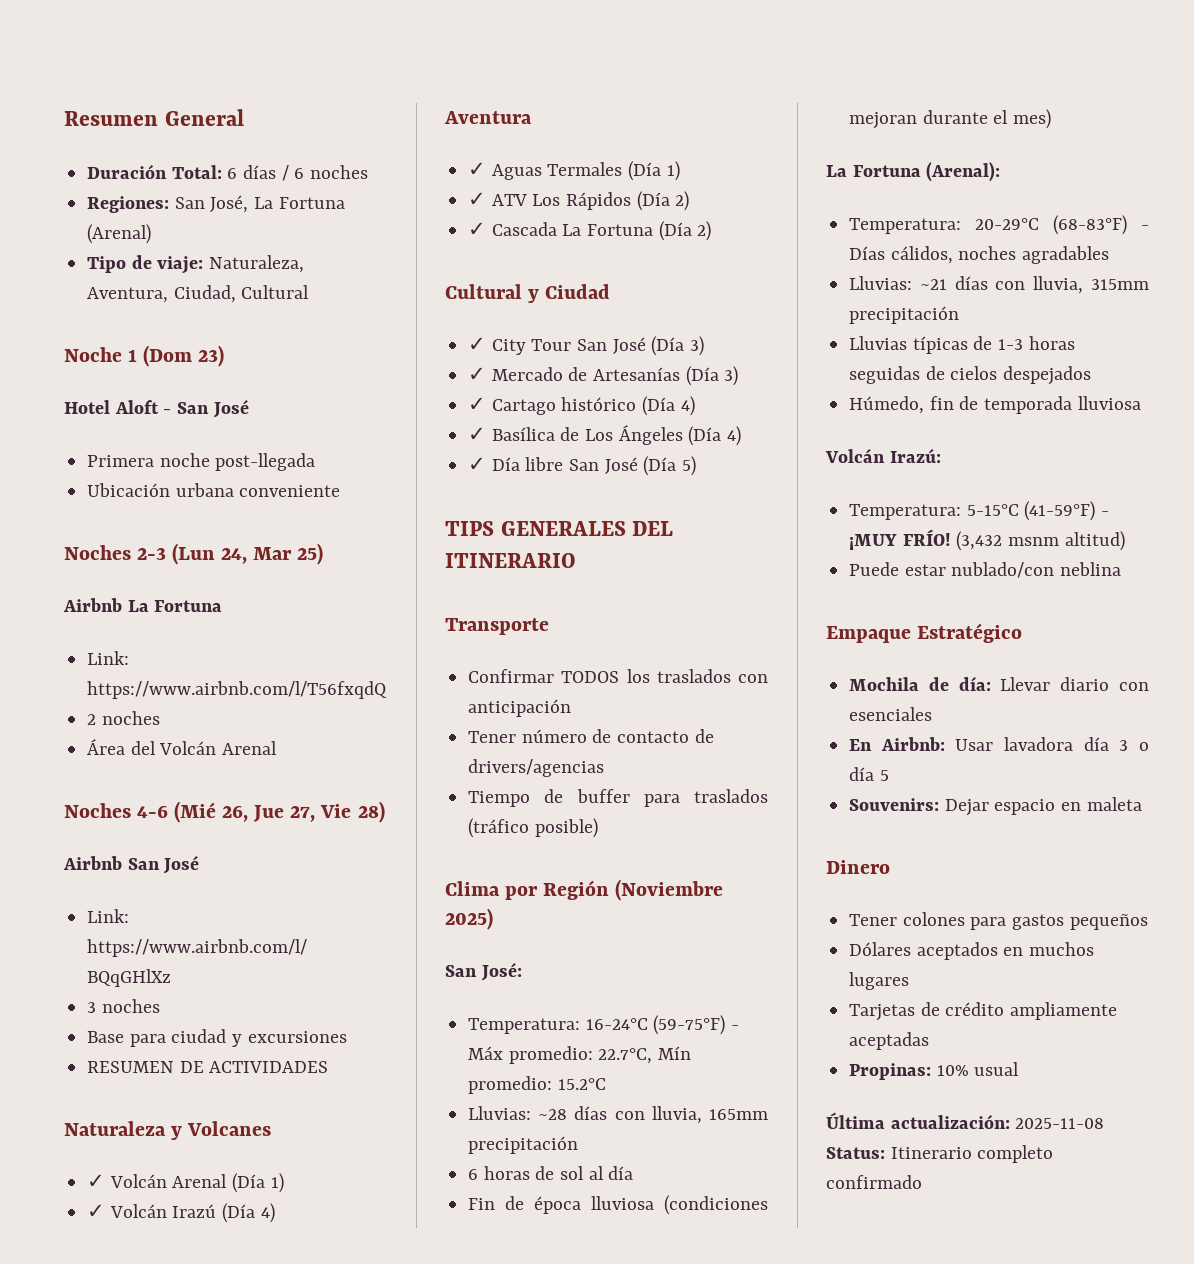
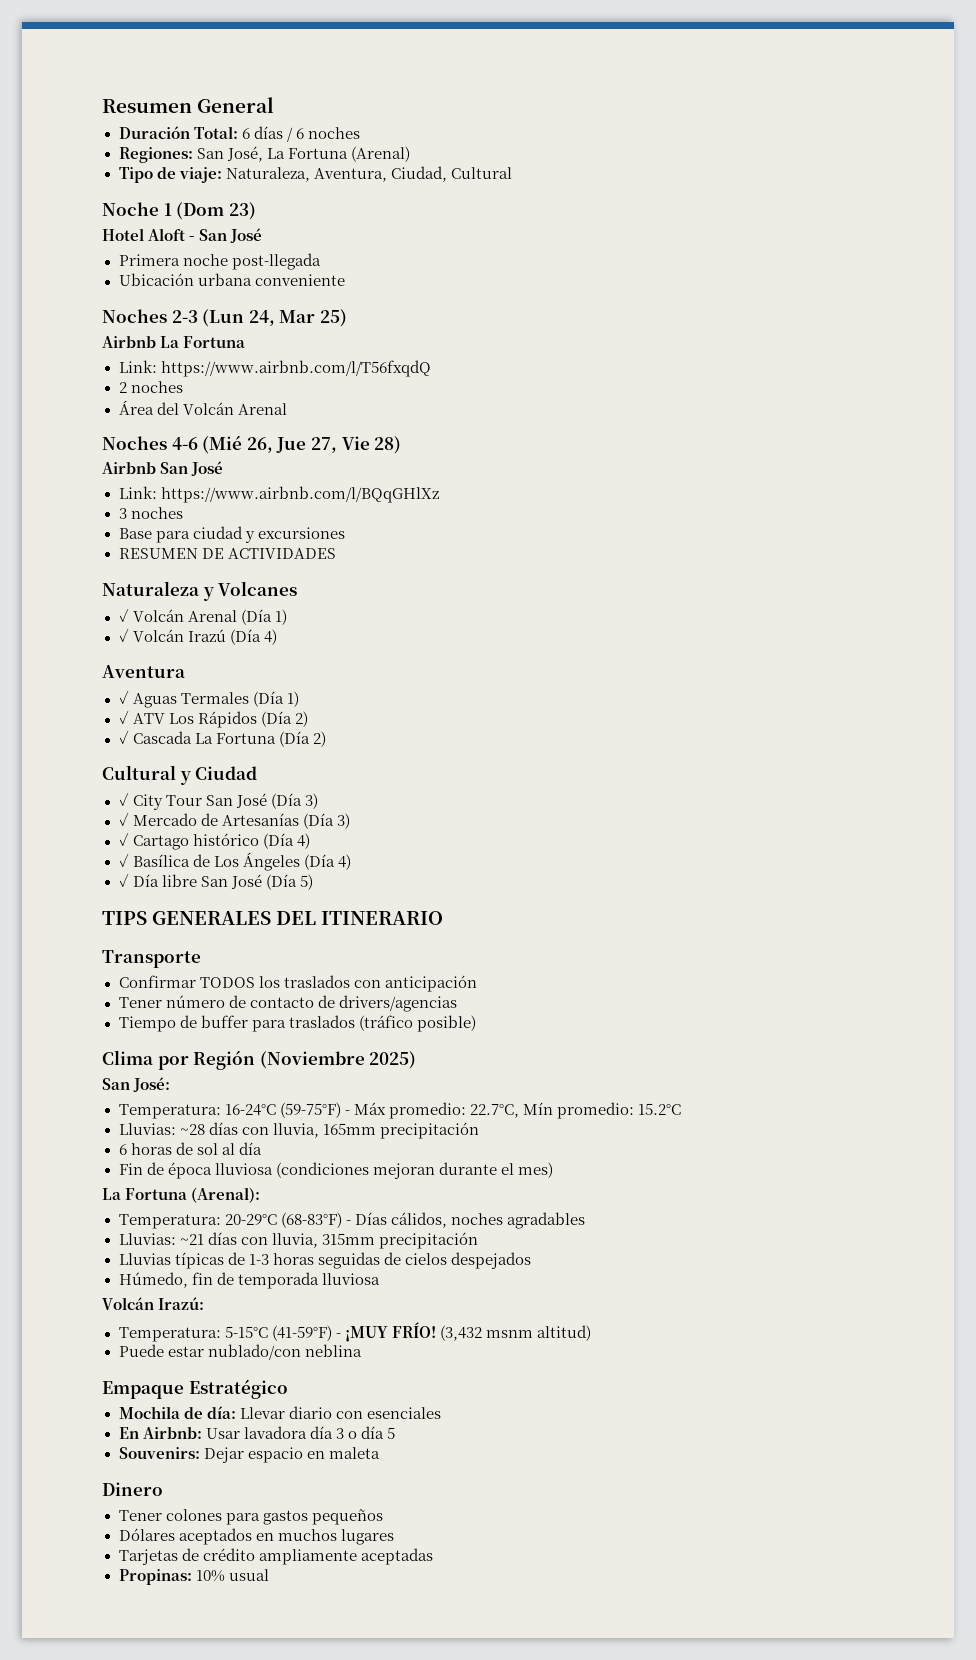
- Última actualización: 2025-11-08 Status: Itinerario completo confirmado

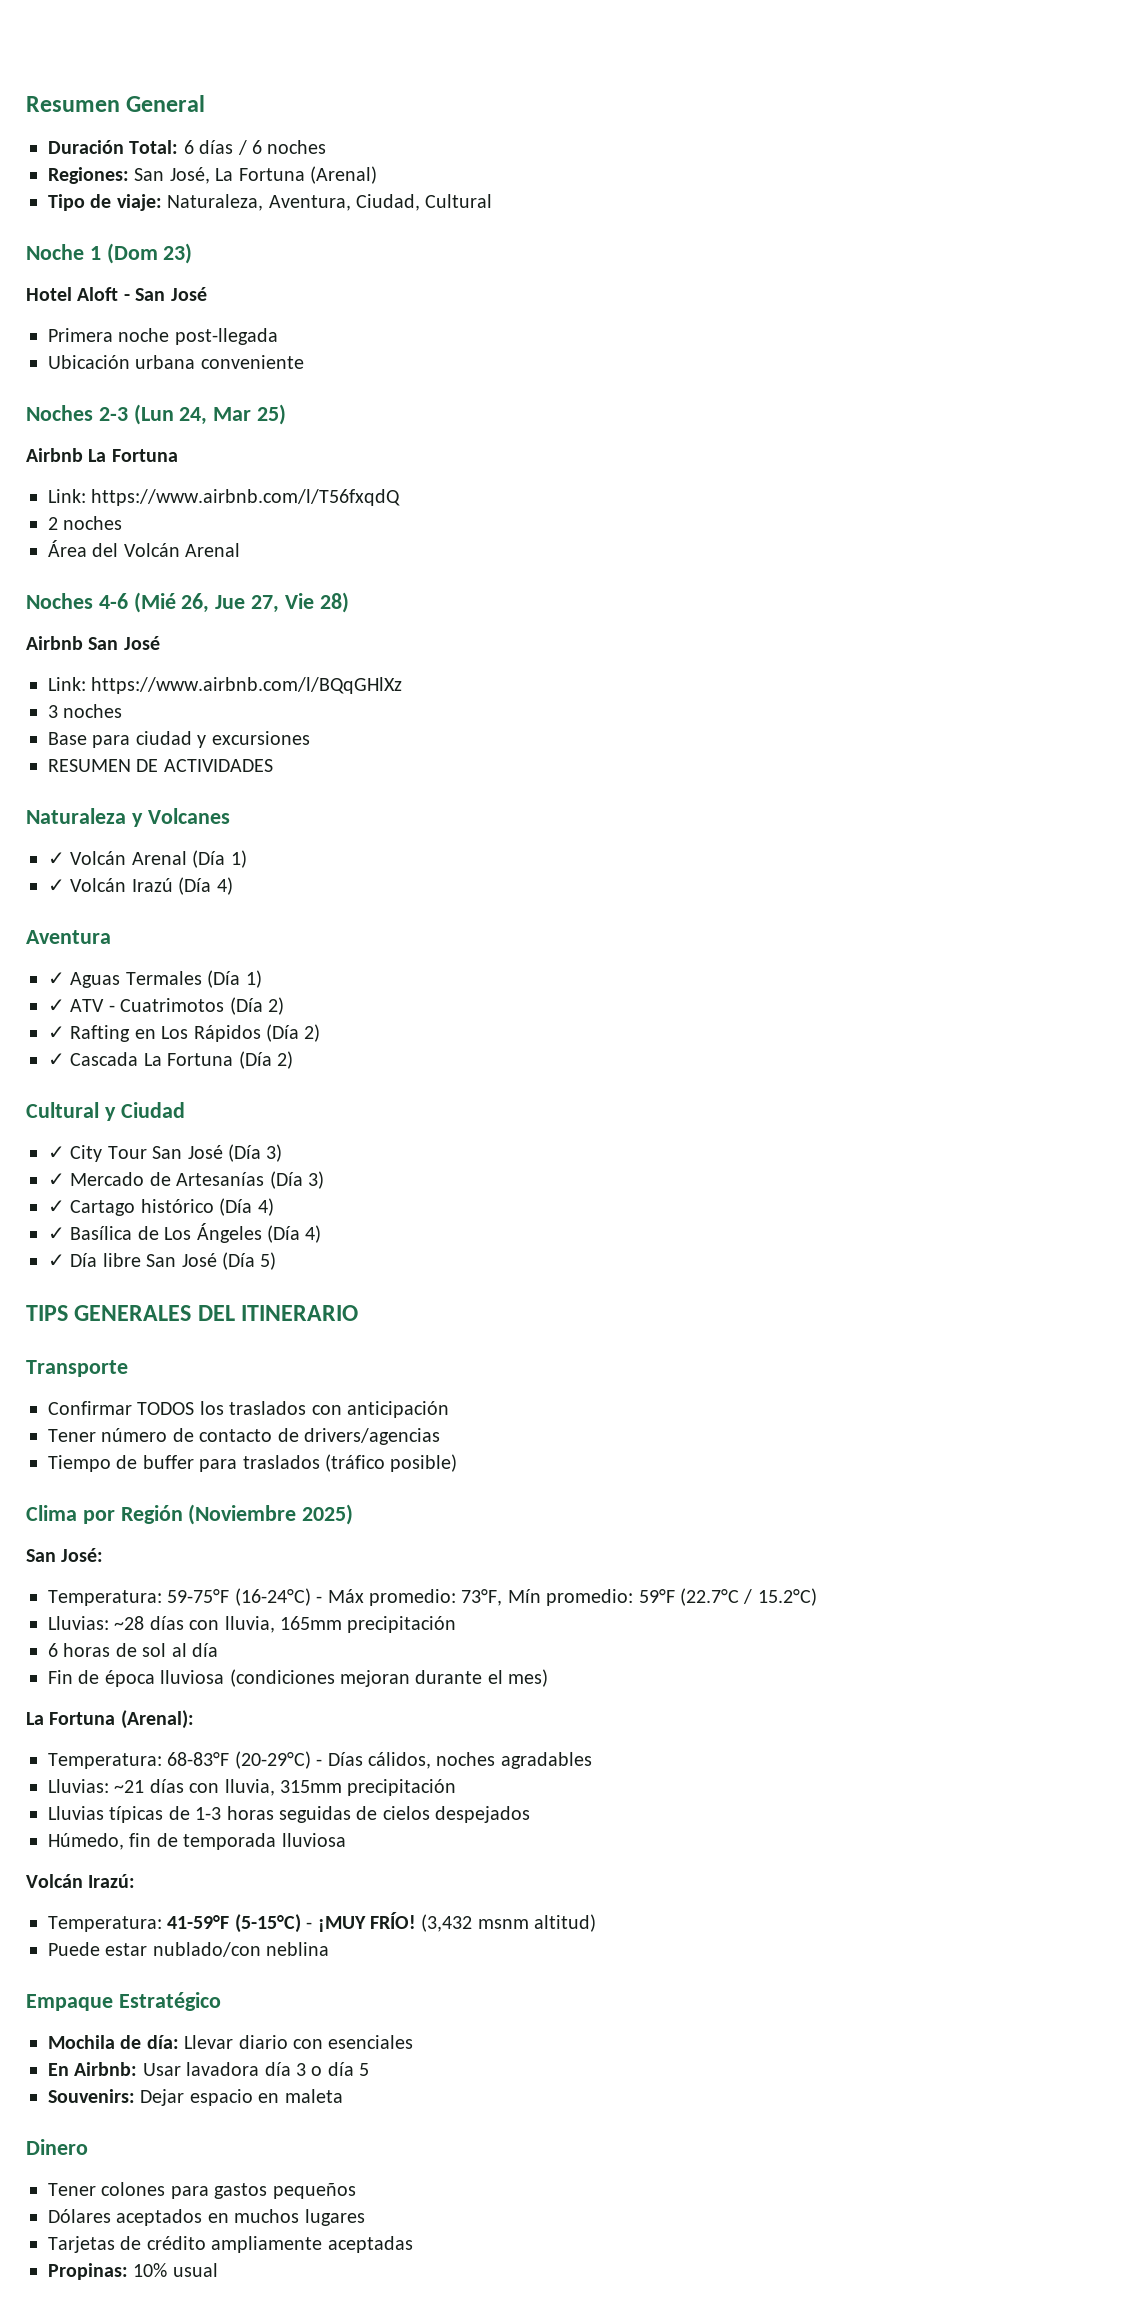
- ✓ ATV Los Rápidos (Día 2)
+ ✓ ATV - Cuatrimotos (Día 2)
+ ✓ Rafting en Los Rápidos (Día 2)
- Temperatura: 16-24°C (59-75°F) - Máx promedio: 22.7°C, Mín promedio: 15.2°C
+ Temperatura: 59-75°F (16-24°C) - Máx promedio: 73°F, Mín promedio: 59°F (22.7°C / 15.2°C)
- Temperatura: 20-29°C (68-83°F) - Días cálidos, noches agradables
+ Temperatura: 68-83°F (20-29°C) - Días cálidos, noches agradables
- Temperatura: 5-15°C (41-59°F) - ¡MUY FRÍO!
+ Temperatura: 41-59°F (5-15°C) - ¡MUY FRÍO!

